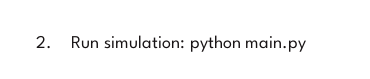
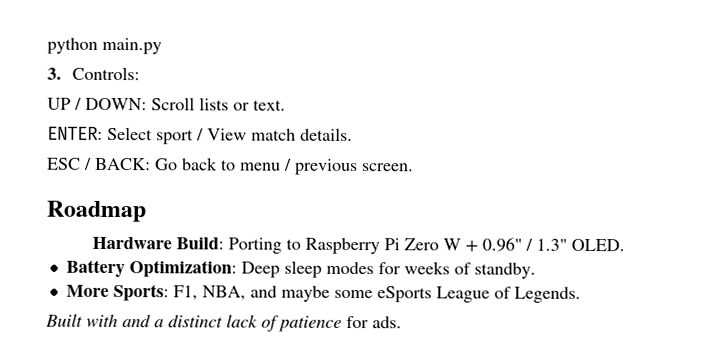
- 2. Run simulation: python main.py
+ python main.py
+ 3. Controls:
+ UP / DOWN: Scroll lists or text.
+ ENTER: Select sport / View match details.
+ ESC / BACK: Go back to menu / previous screen.
+ Roadmap
+ Hardware Build: Porting to Raspberry Pi Zero W + 0.96" / 1.3" OLED.
+ Battery Optimization: Deep sleep modes for weeks of standby.
+ More Sports: F1, NBA, and maybe some eSports League of Legends.
+ Built with and a distinct lack of patience for ads.

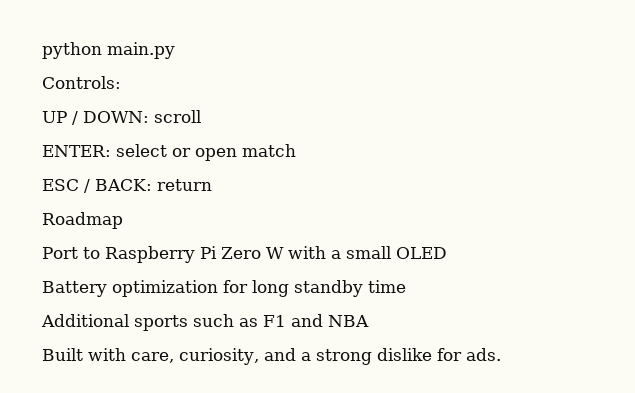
- 3. Controls:
+ Controls:
- UP / DOWN: Scroll lists or text.
- ENTER: Select sport / View match details.
+ UP / DOWN: scroll
+ ENTER: select or open match
- ESC / BACK: Go back to menu / previous screen.
+ ESC / BACK: return
  Roadmap
- Hardware Build: Porting to Raspberry Pi Zero W + 0.96" / 1.3" OLED.
- Battery Optimization: Deep sleep modes for weeks of standby.
- More Sports: F1, NBA, and maybe some eSports League of Legends.
- Built with and a distinct lack of patience for ads.
+ Port to Raspberry Pi Zero W with a small OLED
+ Battery optimization for long standby time
+ Additional sports such as F1 and NBA
+ Built with care, curiosity, and a strong dislike for ads.

